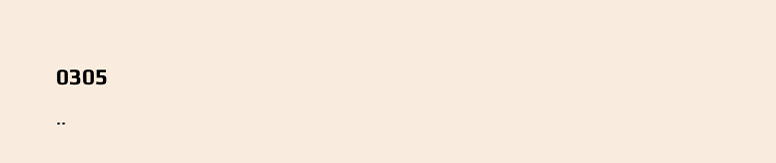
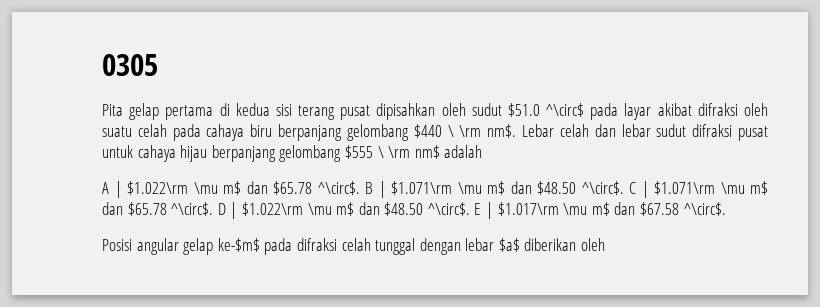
- ..
+ Pita gelap pertama di kedua sisi terang pusat dipisahkan oleh sudut $51.0 ^\circ$ pada layar akibat difraksi oleh suatu celah pada cahaya biru berpanjang gelombang $440 \ \rm nm$. Lebar celah dan lebar sudut difraksi pusat untuk cahaya hijau berpanjang gelombang $555 \ \rm nm$ adalah
+ A | $1.022\rm \mu m$ dan $65.78 ^\circ$. B | $1.071\rm \mu m$ dan $48.50 ^\circ$. C | $1.071\rm \mu m$ dan $65.78 ^\circ$. D | $1.022\rm \mu m$ dan $48.50 ^\circ$. E | $1.017\rm \mu m$ dan $67.58 ^\circ$.
+ Posisi angular gelap ke-$m$ pada difraksi celah tunggal dengan lebar $a$ diberikan oleh

